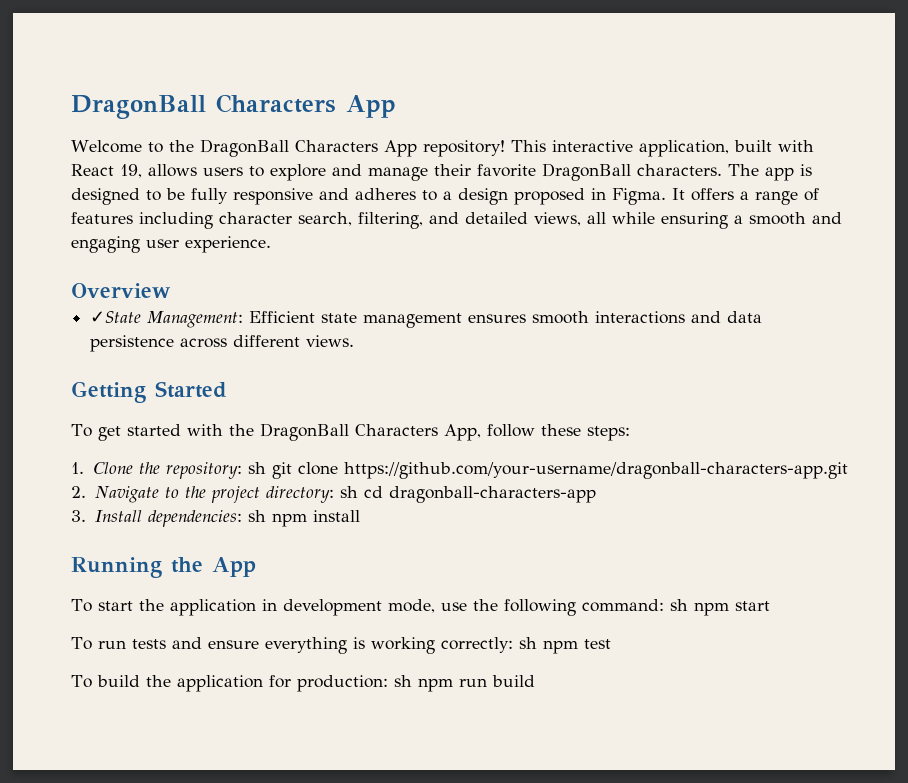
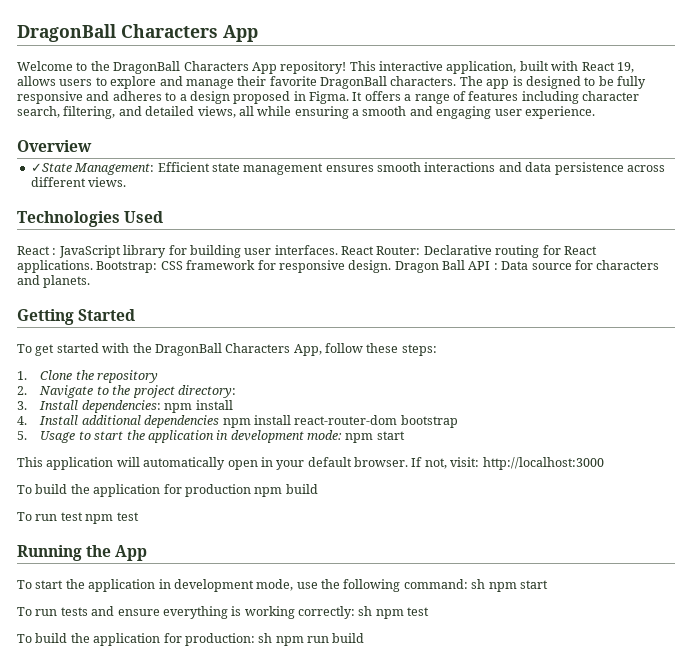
+ Technologies Used
+ React : JavaScript library for building user interfaces. React Router: Declarative routing for React applications. Bootstrap: CSS framework for responsive design. Dragon Ball API : Data source for characters and planets.
- 1. Clone the repository: sh git clone https://github.com/your-username/dragonball-characters-app.git
+ 1. Clone the repository
- 2. Navigate to the project directory: sh cd dragonball-characters-app
+ 2. Navigate to the project directory:
- 3. Install dependencies: sh npm install
+ 3. Install dependencies: npm install
+ 4. Install additional dependencies npm install react-router-dom bootstrap
+ 5. Usage to start the application in development mode: npm start
+ This application will automatically open in your default browser. If not, visit: http://localhost:3000
+ To build the application for production npm build
+ To run test npm test

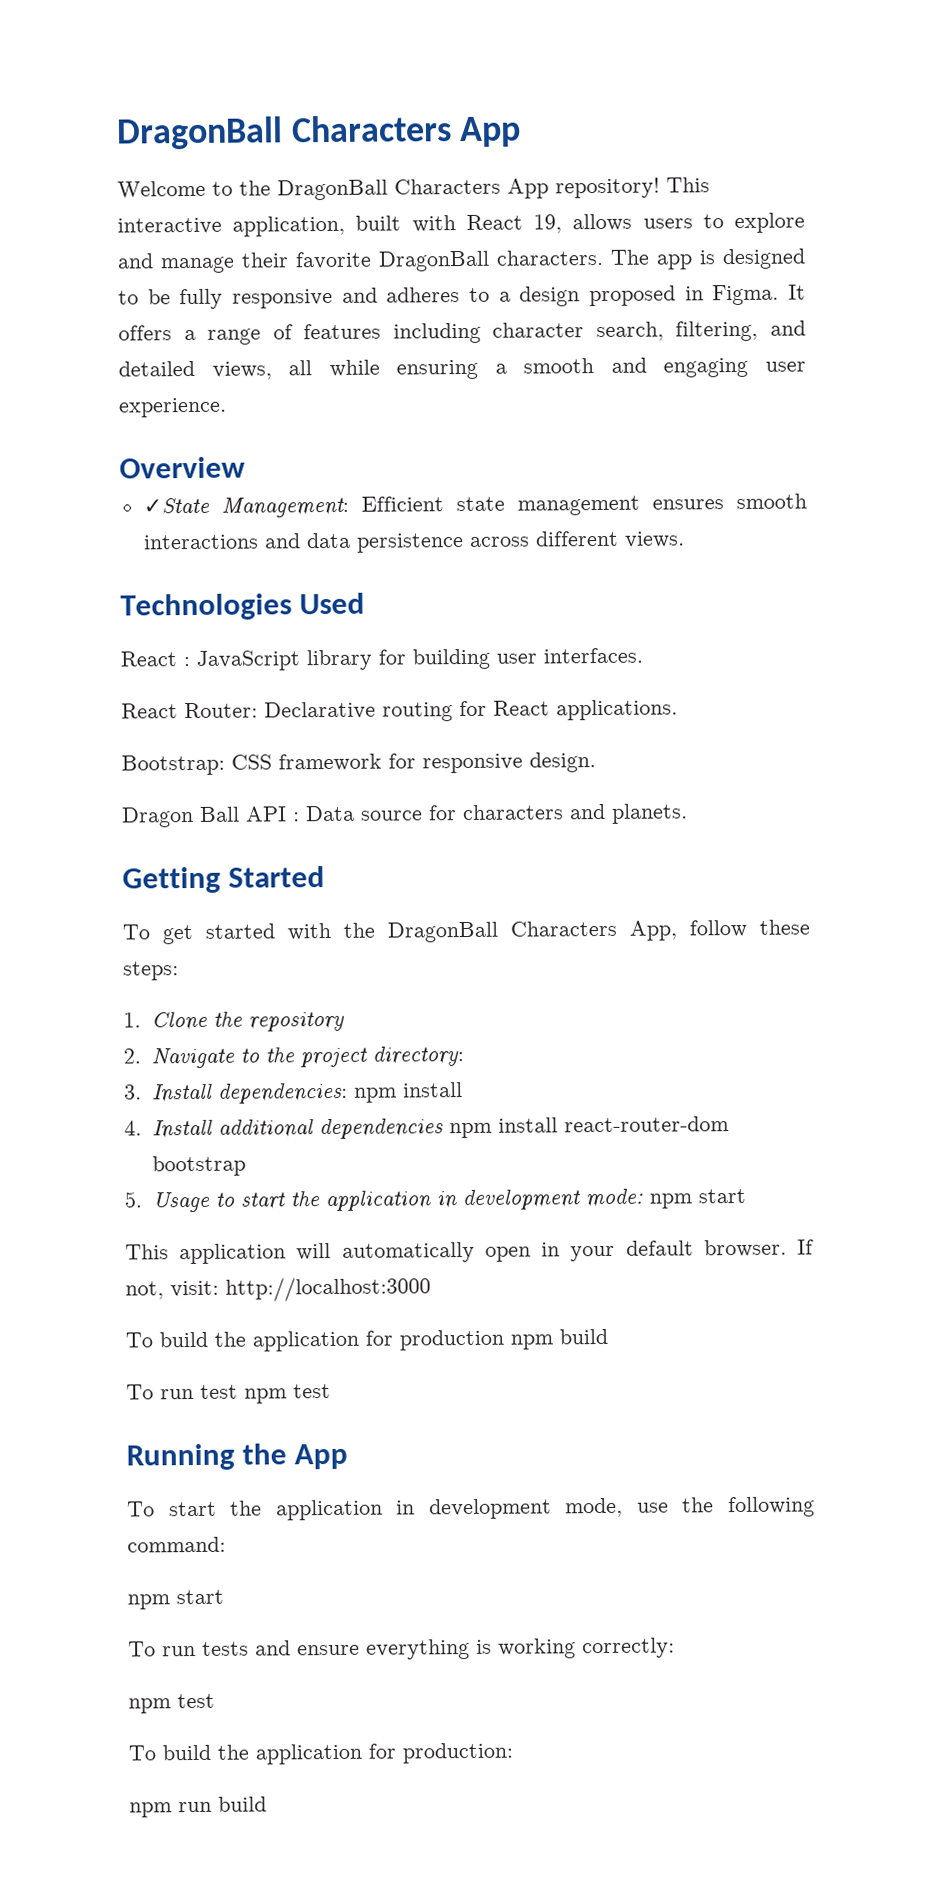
- React : JavaScript library for building user interfaces. React Router: Declarative routing for React applications. Bootstrap: CSS framework for responsive design. Dragon Ball API : Data source for characters and planets.
+ React : JavaScript library for building user interfaces.
+ React Router: Declarative routing for React applications.
+ Bootstrap: CSS framework for responsive design.
+ Dragon Ball API : Data source for characters and planets.
- To start the application in development mode, use the following command: sh npm start
+ To start the application in development mode, use the following command:
+ npm start
- To run tests and ensure everything is working correctly: sh npm test
+ To run tests and ensure everything is working correctly:
+ npm test
- To build the application for production: sh npm run build
+ To build the application for production:
+ npm run build

